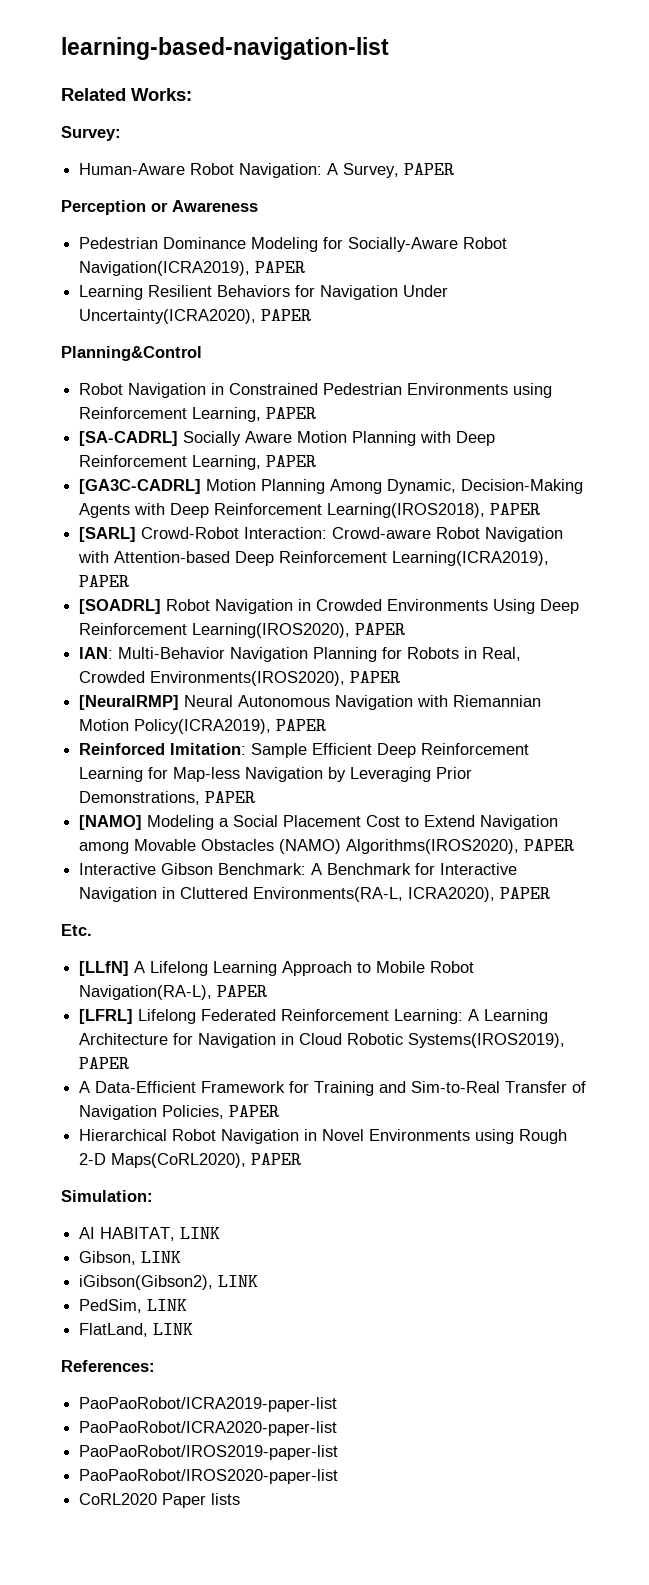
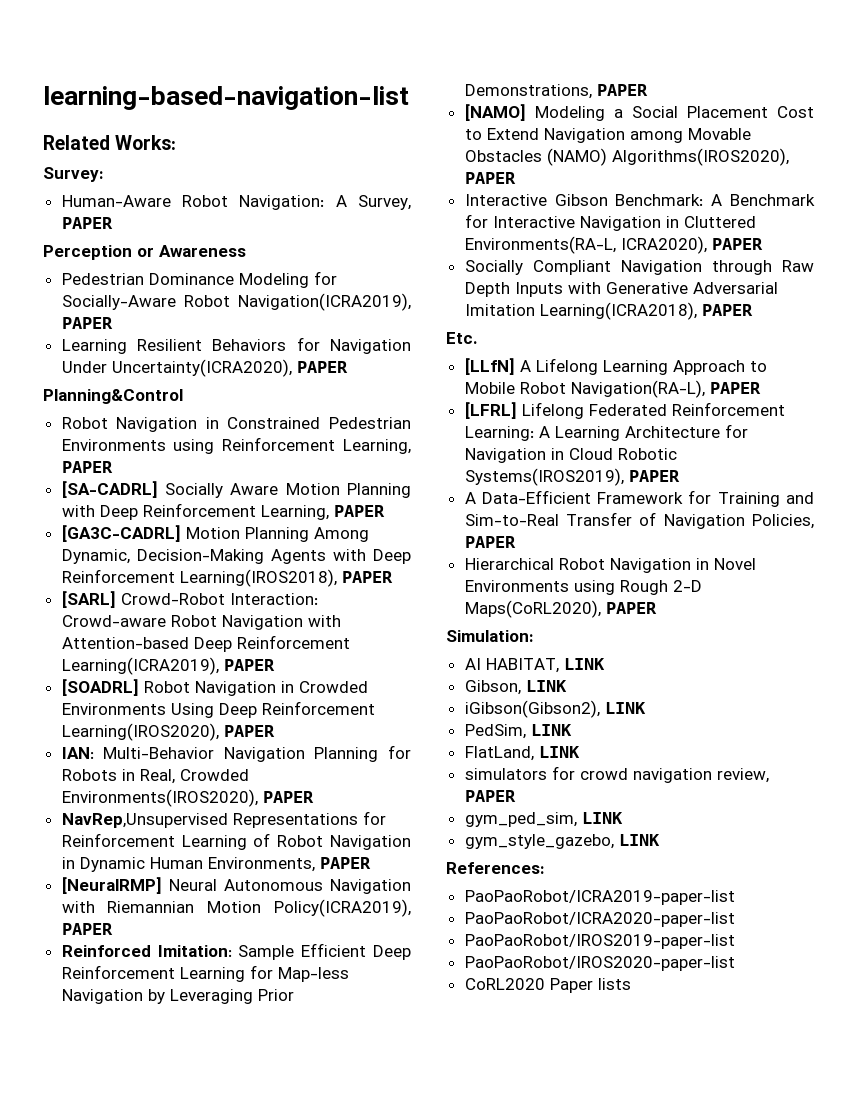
+ NavRep,Unsupervised Representations for Reinforcement Learning of Robot Navigation in Dynamic Human Environments, PAPER
+ Socially Compliant Navigation through Raw Depth Inputs with Generative Adversarial Imitation Learning(ICRA2018), PAPER
+ simulators for crowd navigation review, PAPER
+ gym_ped_sim, LINK
+ gym_style_gazebo, LINK

